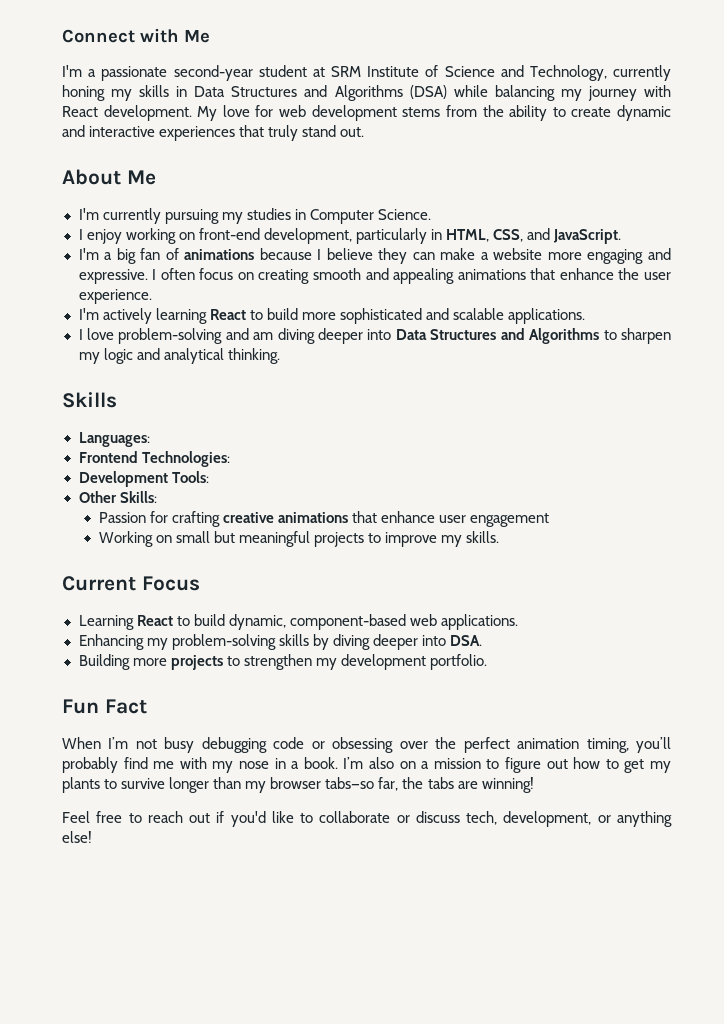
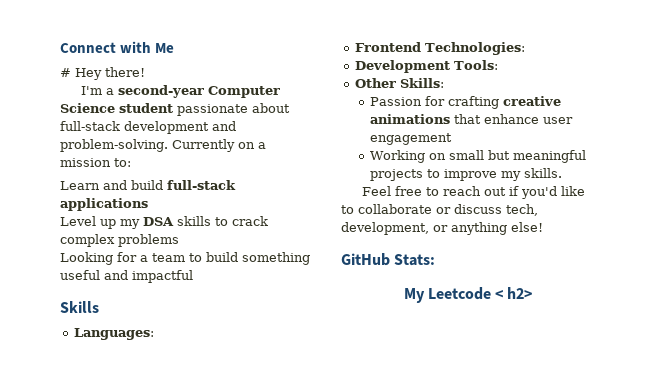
- I'm a passionate second-year student at SRM Institute of Science and Technology, currently honing my skills in Data Structures and Algorithms (DSA) while balancing my journey with React development. My love for web development stems from the ability to create dynamic and interactive experiences that truly stand out.
- About Me
- I'm currently pursuing my studies in Computer Science.
- I enjoy working on front-end development, particularly in HTML, CSS, and JavaScript.
- I'm a big fan of animations because I believe they can make a website more engaging and expressive. I often focus on creating smooth and appealing animations that enhance the user experience.
- I'm actively learning React to build more sophisticated and scalable applications.
- I love problem-solving and am diving deeper into Data Structures and Algorithms to sharpen my logic and analytical thinking.
+ # Hey there!
+ I'm a second-year Computer Science student passionate about full-stack development and problem-solving. Currently on a mission to:
+ Learn and build full-stack applications
+ Level up my DSA skills to crack complex problems
+ Looking for a team to build something useful and impactful
- Current Focus
- Learning React to build dynamic, component-based web applications.
- Enhancing my problem-solving skills by diving deeper into DSA.
- Building more projects to strengthen my development portfolio.
- Fun Fact
- When I’m not busy debugging code or obsessing over the perfect animation timing, you’ll probably find me with my nose in a book. I’m also on a mission to figure out how to get my plants to survive longer than my browser tabs—so far, the tabs are winning!
+ GitHub Stats:
+ My Leetcode < h2>

